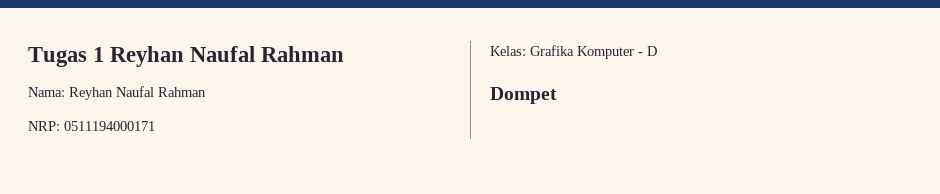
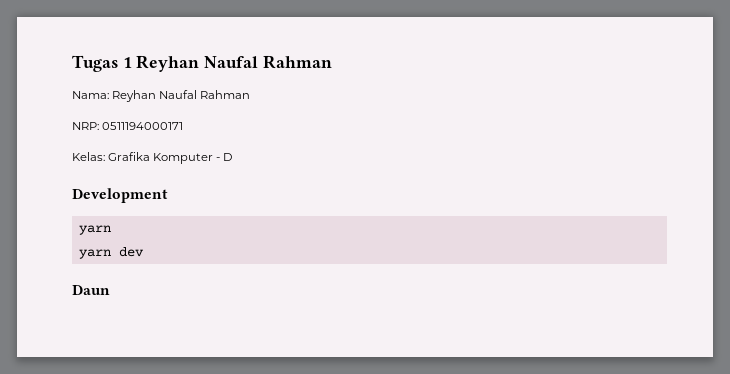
- Dompet
+ Development
+ yarn
+ yarn dev
+ Daun

